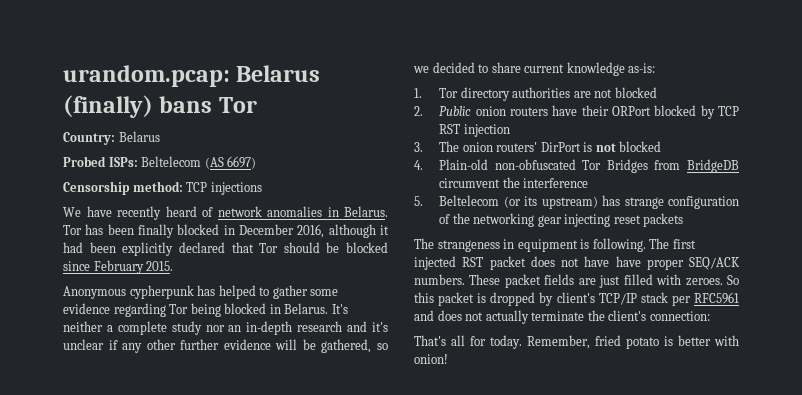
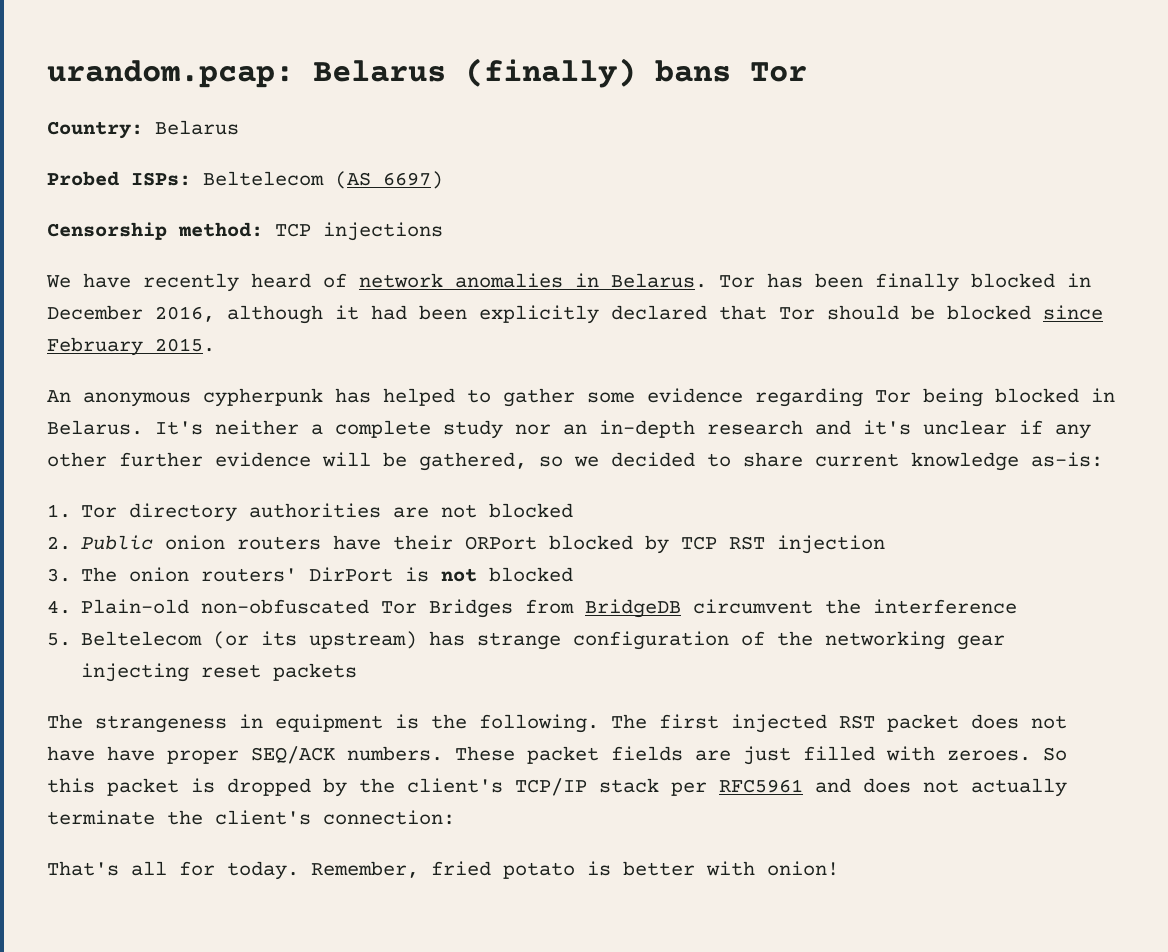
- Anonymous cypherpunk has helped to gather some evidence regarding Tor being blocked in Belarus.
+ An anonymous cypherpunk has helped to gather some evidence regarding Tor being blocked in Belarus.
- The strangeness in equipment is following.
+ The strangeness in equipment is the following.
- So this packet is dropped by client's TCP/IP stack per RFC5961 and does not actually terminate the client's connection:
+ So this packet is dropped by the client's TCP/IP stack per RFC5961 and does not actually terminate the client's connection:

